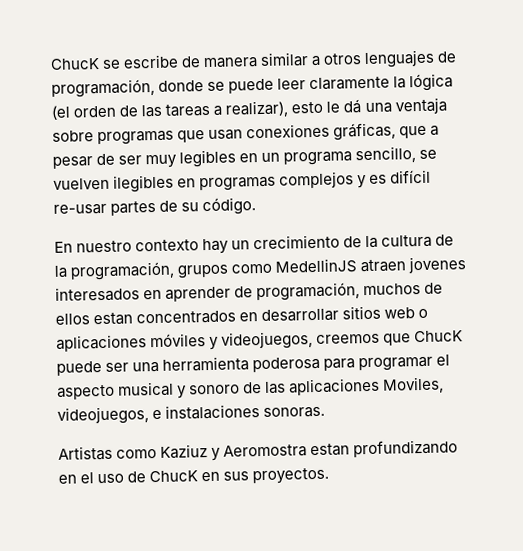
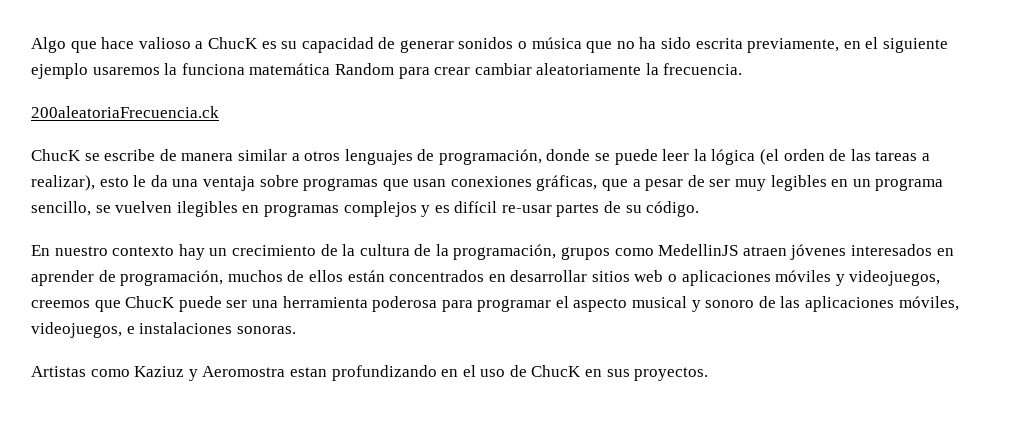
+ Algo que hace valioso a ChucK es su capacidad de generar sonidos o música que no ha sido escrita previamente, en el siguiente ejemplo usaremos la funciona matemática Random para crear cambiar aleatoriamente la frecuencia.
+ 200aleatoriaFrecuencia.ck
- ChucK se escribe de manera similar a otros lenguajes de programación, donde se puede leer claramente la lógica (el orden de las tareas a realizar), esto le dá una ventaja sobre programas que usan conexiones gráficas, que a pesar de ser muy legibles en un programa sencillo, se vuelven ilegibles en programas complejos y es difícil re-usar partes de su código.
+ ChucK se escribe de manera similar a otros lenguajes de programación, donde se puede leer la lógica (el orden de las tareas a realizar), esto le da una ventaja sobre programas que usan conexiones gráficas, que a pesar de ser muy legibles en un programa sencillo, se vuelven ilegibles en programas complejos y es difícil re-usar partes de su código.
- En nuestro contexto hay un crecimiento de la cultura de la programación, grupos como MedellinJS atraen jovenes interesados en aprender de programación, muchos de ellos estan concentrados en desarrollar sitios web o aplicaciones móviles y videojuegos, creemos que ChucK puede ser una herramienta poderosa para programar el aspecto musical y sonoro de las aplicaciones Moviles, videojuegos, e instalaciones sonoras.
+ En nuestro contexto hay un crecimiento de la cultura de la programación, grupos como MedellinJS atraen jóvenes interesados en aprender de programación, muchos de ellos están concentrados en desarrollar sitios web o aplicaciones móviles y videojuegos, creemos que ChucK puede ser una herramienta poderosa para programar el aspecto musical y sonoro de las aplicaciones móviles, videojuegos, e instalaciones sonoras.

